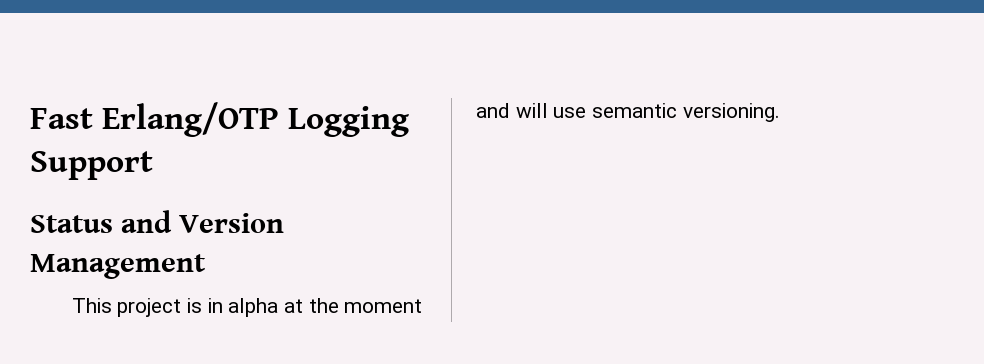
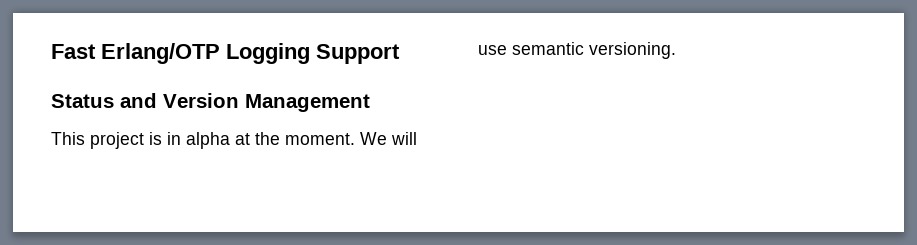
- This project is in alpha at the moment and will use semantic versioning.
+ This project is in alpha at the moment. We will use semantic versioning.

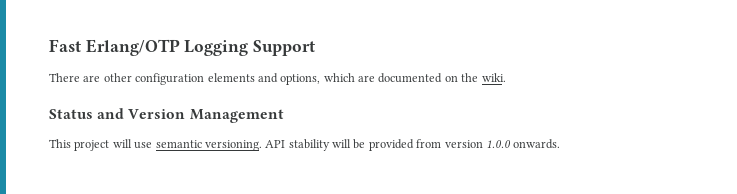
+ There are other configuration elements and options, which are documented on the wiki.
- This project is in alpha at the moment. We will use semantic versioning.
+ This project will use semantic versioning. API stability will be provided from version 1.0.0 onwards.

